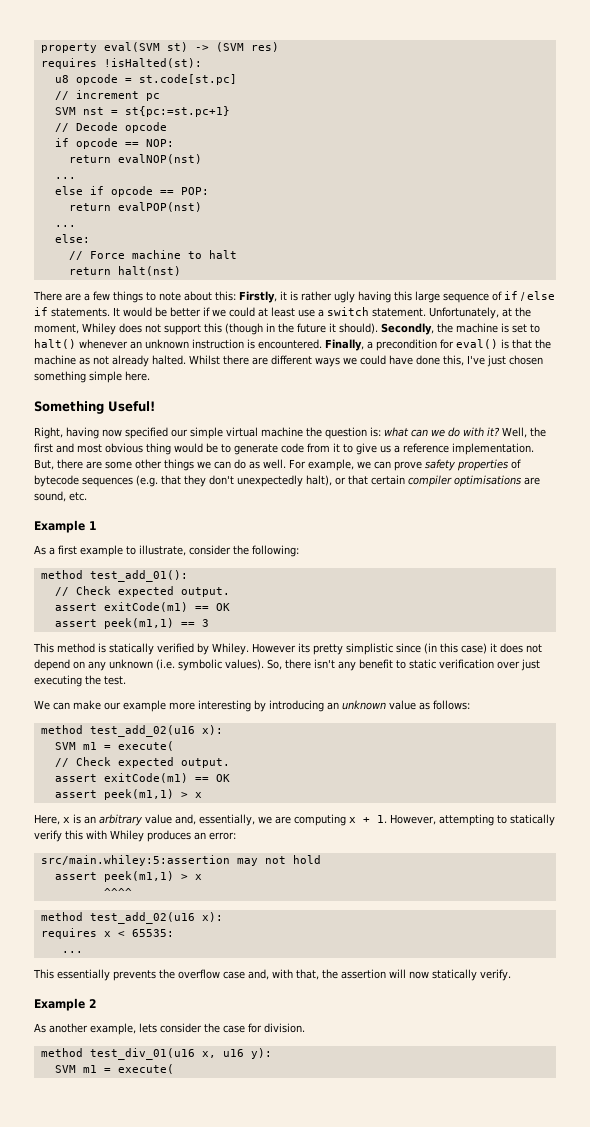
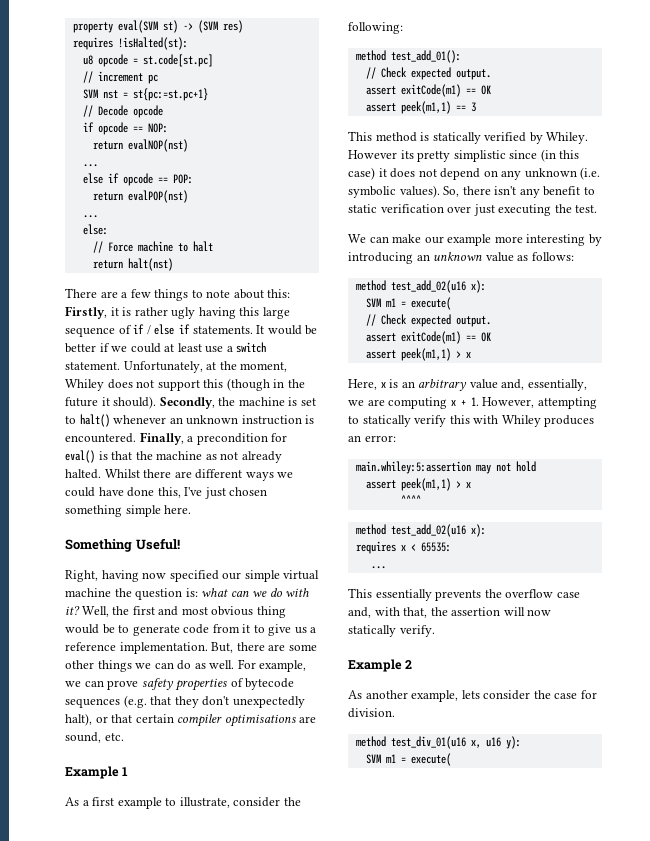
- src/main.whiley:5:assertion may not hold
+ main.whiley:5:assertion may not hold

